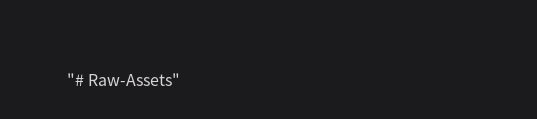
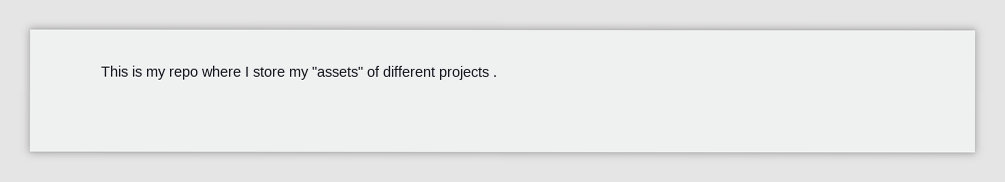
- "# Raw-Assets"
+ This is my repo where I store my "assets" of different projects .

